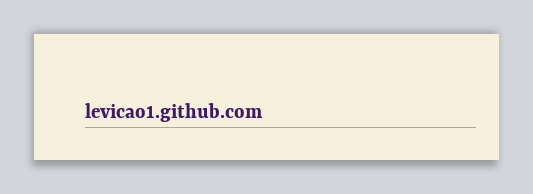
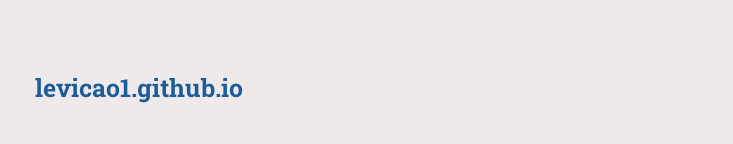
- levicao1.github.com
+ levicao1.github.io

